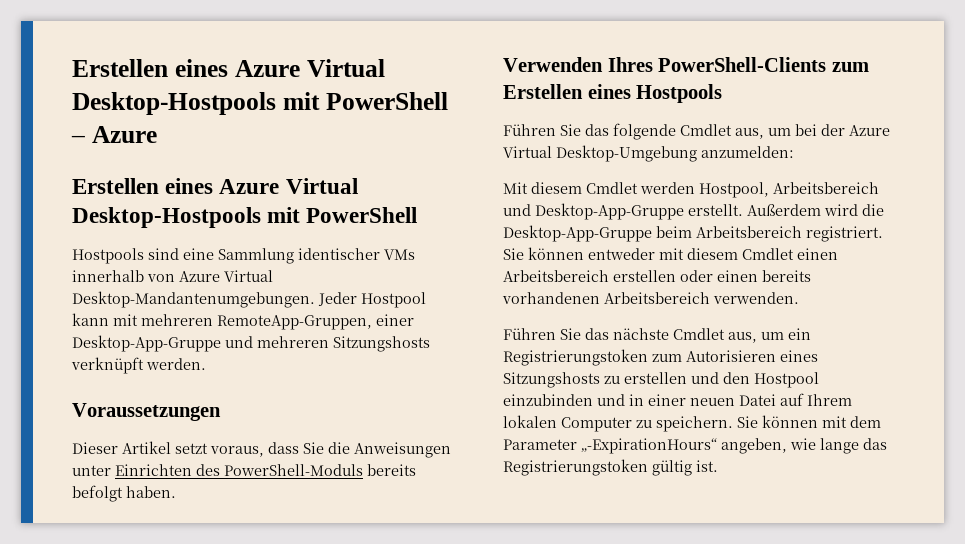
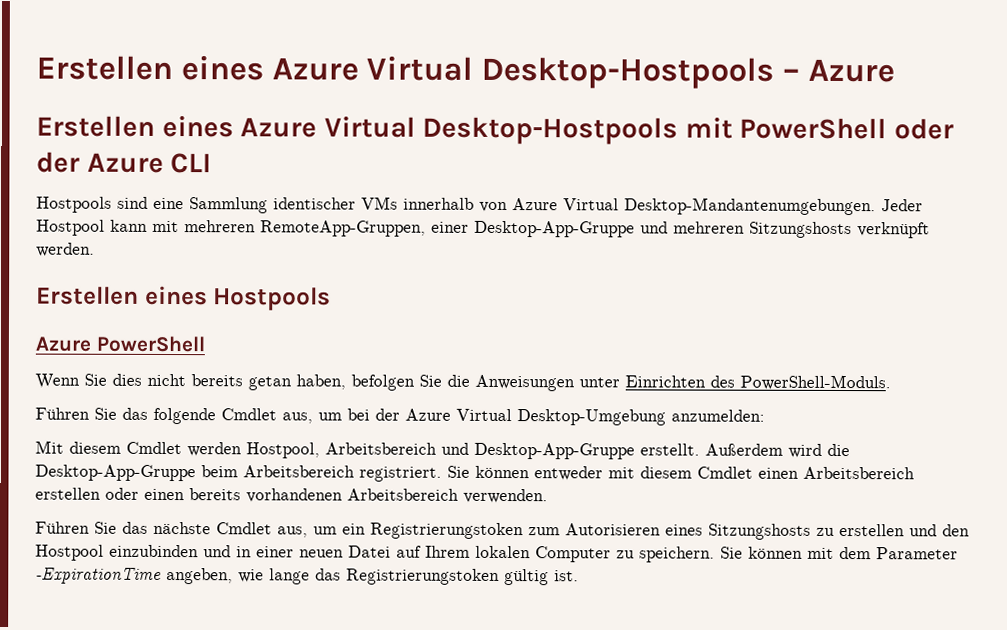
- Erstellen eines Azure Virtual Desktop-Hostpools mit PowerShell – Azure
- Erstellen eines Azure Virtual Desktop-Hostpools mit PowerShell
+ Erstellen eines Azure Virtual Desktop-Hostpools – Azure
+ Erstellen eines Azure Virtual Desktop-Hostpools mit PowerShell oder der Azure CLI
- Voraussetzungen
- Dieser Artikel setzt voraus, dass Sie die Anweisungen unter Einrichten des PowerShell-Moduls bereits befolgt haben.
- Verwenden Ihres PowerShell-Clients zum Erstellen eines Hostpools
+ Erstellen eines Hostpools
+ Azure PowerShell
+ Wenn Sie dies nicht bereits getan haben, befolgen Sie die Anweisungen unter Einrichten des PowerShell-Moduls.
- Sie können mit dem Parameter „-ExpirationHours“ angeben, wie lange das Registrierungstoken gültig ist.
+ Sie können mit dem Parameter -ExpirationTime angeben, wie lange das Registrierungstoken gültig ist.

